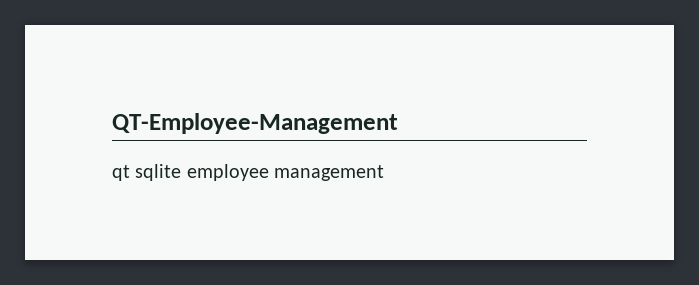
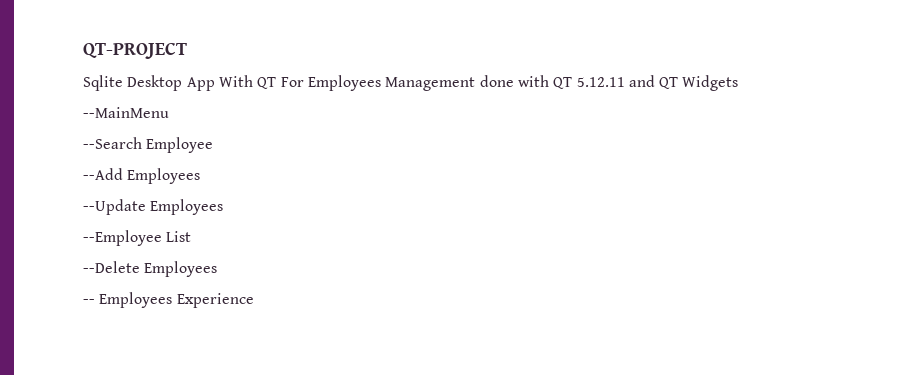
- QT-Employee-Management
- qt sqlite employee management
+ QT-PROJECT
+ Sqlite Desktop App With QT For Employees Management done with QT 5.12.11 and QT Widgets
+ --MainMenu
+ --Search Employee
+ --Add Employees
+ --Update Employees
+ --Employee List
+ --Delete Employees
+ -- Employees Experience

